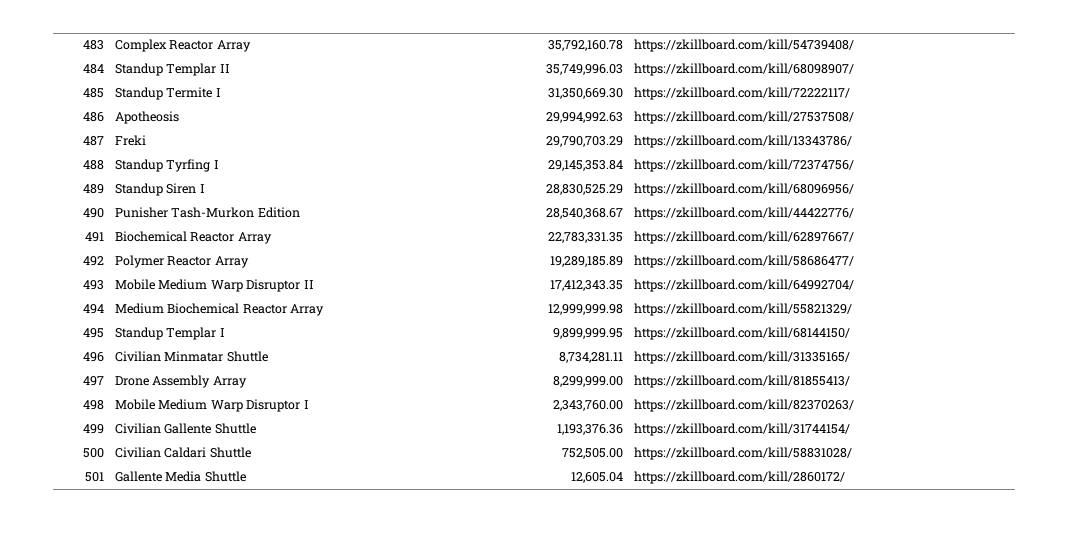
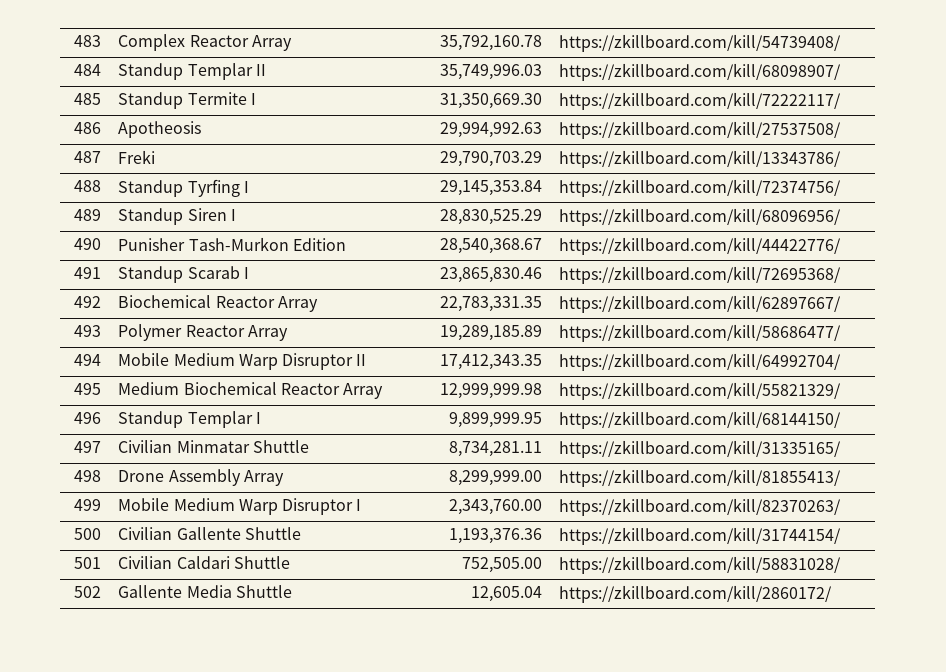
- 491 | Biochemical Reactor Array | 22,783,331.35 | https://zkillboard.com/kill/62897667/
+ 491 | Standup Scarab I | 23,865,830.46 | https://zkillboard.com/kill/72695368/
+ 492 | Biochemical Reactor Array | 22,783,331.35 | https://zkillboard.com/kill/62897667/
- 492 | Polymer Reactor Array | 19,289,185.89 | https://zkillboard.com/kill/58686477/
+ 493 | Polymer Reactor Array | 19,289,185.89 | https://zkillboard.com/kill/58686477/
- 493 | Mobile Medium Warp Disruptor II | 17,412,343.35 | https://zkillboard.com/kill/64992704/
+ 494 | Mobile Medium Warp Disruptor II | 17,412,343.35 | https://zkillboard.com/kill/64992704/
- 494 | Medium Biochemical Reactor Array | 12,999,999.98 | https://zkillboard.com/kill/55821329/
+ 495 | Medium Biochemical Reactor Array | 12,999,999.98 | https://zkillboard.com/kill/55821329/
- 495 | Standup Templar I | 9,899,999.95 | https://zkillboard.com/kill/68144150/
+ 496 | Standup Templar I | 9,899,999.95 | https://zkillboard.com/kill/68144150/
- 496 | Civilian Minmatar Shuttle | 8,734,281.11 | https://zkillboard.com/kill/31335165/
+ 497 | Civilian Minmatar Shuttle | 8,734,281.11 | https://zkillboard.com/kill/31335165/
- 497 | Drone Assembly Array | 8,299,999.00 | https://zkillboard.com/kill/81855413/
+ 498 | Drone Assembly Array | 8,299,999.00 | https://zkillboard.com/kill/81855413/
- 498 | Mobile Medium Warp Disruptor I | 2,343,760.00 | https://zkillboard.com/kill/82370263/
+ 499 | Mobile Medium Warp Disruptor I | 2,343,760.00 | https://zkillboard.com/kill/82370263/
- 499 | Civilian Gallente Shuttle | 1,193,376.36 | https://zkillboard.com/kill/31744154/
+ 500 | Civilian Gallente Shuttle | 1,193,376.36 | https://zkillboard.com/kill/31744154/
- 500 | Civilian Caldari Shuttle | 752,505.00 | https://zkillboard.com/kill/58831028/
+ 501 | Civilian Caldari Shuttle | 752,505.00 | https://zkillboard.com/kill/58831028/
- 501 | Gallente Media Shuttle | 12,605.04 | https://zkillboard.com/kill/2860172/
+ 502 | Gallente Media Shuttle | 12,605.04 | https://zkillboard.com/kill/2860172/

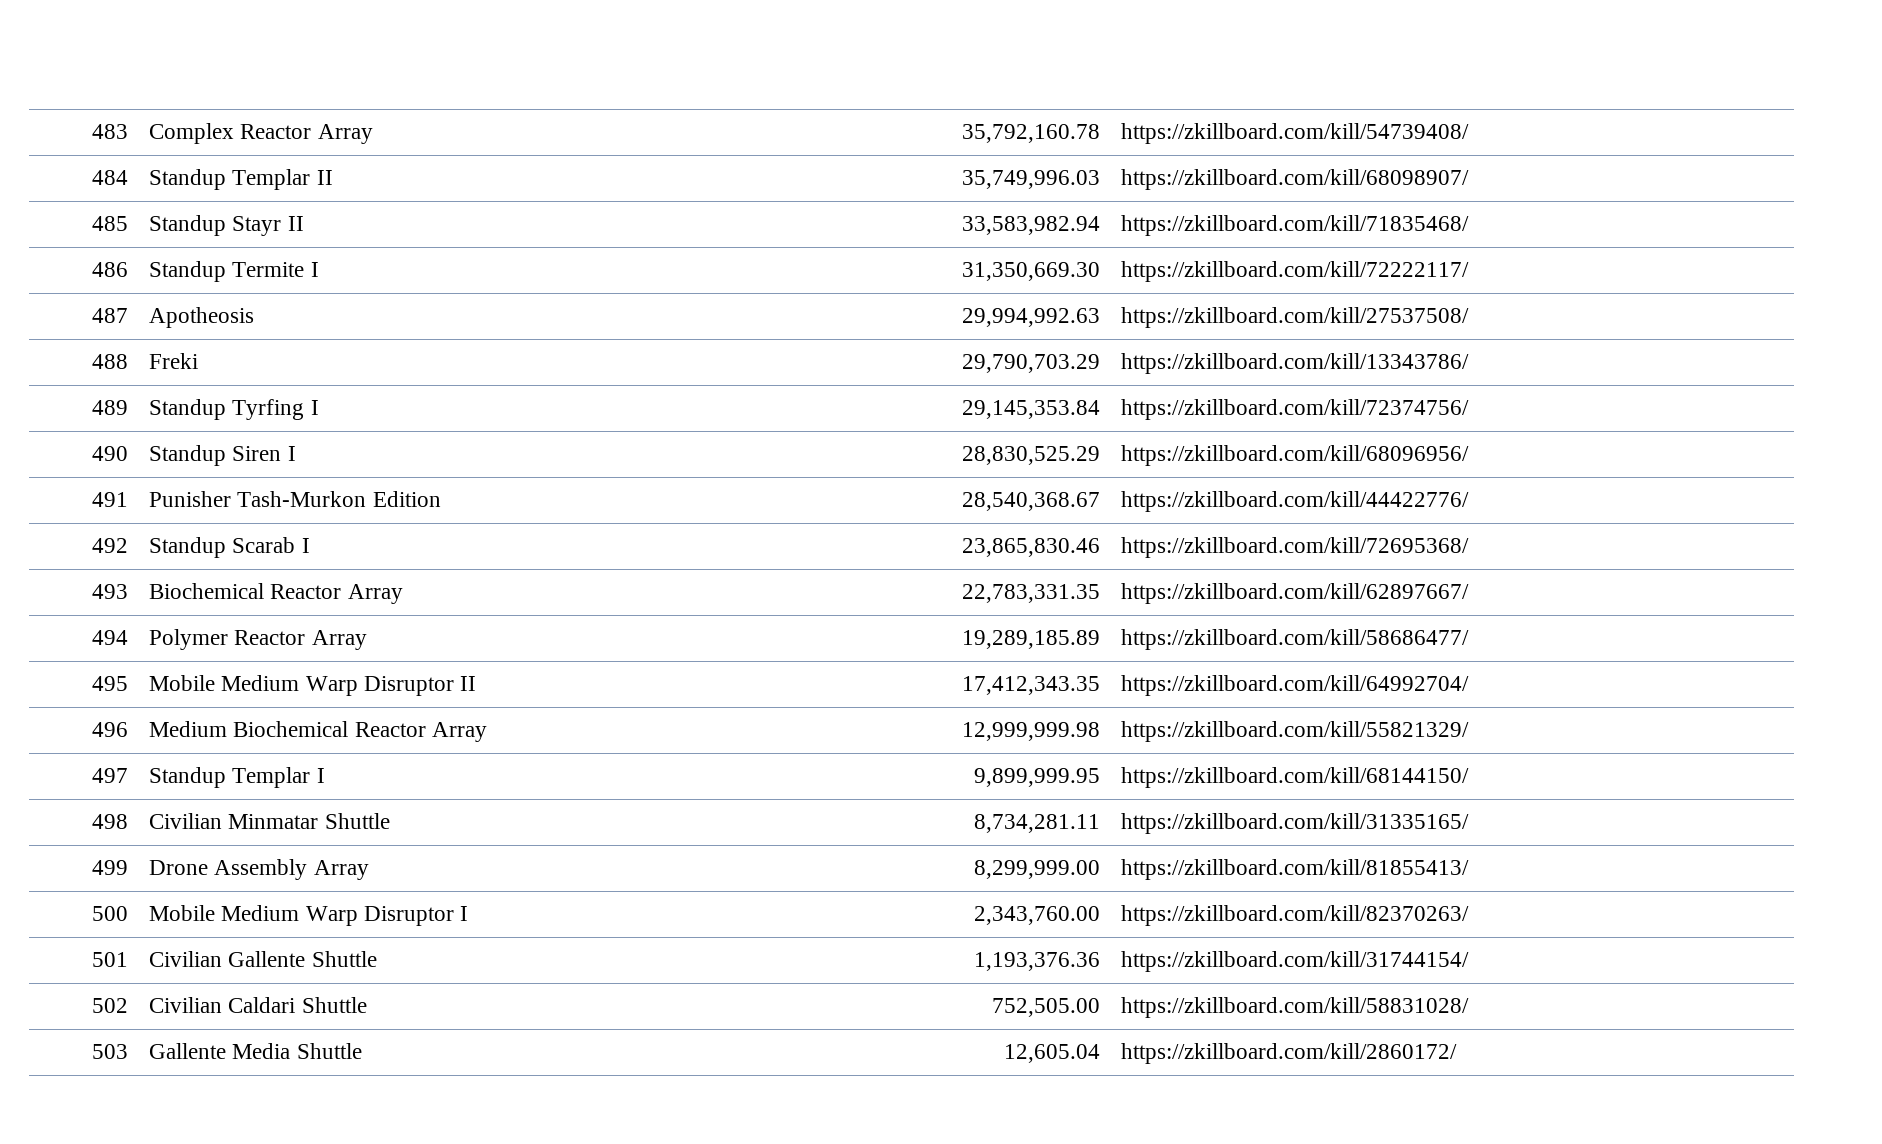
- 485 | Standup Termite I | 31,350,669.30 | https://zkillboard.com/kill/72222117/
+ 485 | Standup Stayr II | 33,583,982.94 | https://zkillboard.com/kill/71835468/
+ 486 | Standup Termite I | 31,350,669.30 | https://zkillboard.com/kill/72222117/
- 486 | Apotheosis | 29,994,992.63 | https://zkillboard.com/kill/27537508/
+ 487 | Apotheosis | 29,994,992.63 | https://zkillboard.com/kill/27537508/
- 487 | Freki | 29,790,703.29 | https://zkillboard.com/kill/13343786/
+ 488 | Freki | 29,790,703.29 | https://zkillboard.com/kill/13343786/
- 488 | Standup Tyrfing I | 29,145,353.84 | https://zkillboard.com/kill/72374756/
+ 489 | Standup Tyrfing I | 29,145,353.84 | https://zkillboard.com/kill/72374756/
- 489 | Standup Siren I | 28,830,525.29 | https://zkillboard.com/kill/68096956/
+ 490 | Standup Siren I | 28,830,525.29 | https://zkillboard.com/kill/68096956/
- 490 | Punisher Tash-Murkon Edition | 28,540,368.67 | https://zkillboard.com/kill/44422776/
+ 491 | Punisher Tash-Murkon Edition | 28,540,368.67 | https://zkillboard.com/kill/44422776/
- 491 | Standup Scarab I | 23,865,830.46 | https://zkillboard.com/kill/72695368/
+ 492 | Standup Scarab I | 23,865,830.46 | https://zkillboard.com/kill/72695368/
- 492 | Biochemical Reactor Array | 22,783,331.35 | https://zkillboard.com/kill/62897667/
+ 493 | Biochemical Reactor Array | 22,783,331.35 | https://zkillboard.com/kill/62897667/
- 493 | Polymer Reactor Array | 19,289,185.89 | https://zkillboard.com/kill/58686477/
+ 494 | Polymer Reactor Array | 19,289,185.89 | https://zkillboard.com/kill/58686477/
- 494 | Mobile Medium Warp Disruptor II | 17,412,343.35 | https://zkillboard.com/kill/64992704/
+ 495 | Mobile Medium Warp Disruptor II | 17,412,343.35 | https://zkillboard.com/kill/64992704/
- 495 | Medium Biochemical Reactor Array | 12,999,999.98 | https://zkillboard.com/kill/55821329/
+ 496 | Medium Biochemical Reactor Array | 12,999,999.98 | https://zkillboard.com/kill/55821329/
- 496 | Standup Templar I | 9,899,999.95 | https://zkillboard.com/kill/68144150/
+ 497 | Standup Templar I | 9,899,999.95 | https://zkillboard.com/kill/68144150/
- 497 | Civilian Minmatar Shuttle | 8,734,281.11 | https://zkillboard.com/kill/31335165/
+ 498 | Civilian Minmatar Shuttle | 8,734,281.11 | https://zkillboard.com/kill/31335165/
- 498 | Drone Assembly Array | 8,299,999.00 | https://zkillboard.com/kill/81855413/
+ 499 | Drone Assembly Array | 8,299,999.00 | https://zkillboard.com/kill/81855413/
- 499 | Mobile Medium Warp Disruptor I | 2,343,760.00 | https://zkillboard.com/kill/82370263/
+ 500 | Mobile Medium Warp Disruptor I | 2,343,760.00 | https://zkillboard.com/kill/82370263/
- 500 | Civilian Gallente Shuttle | 1,193,376.36 | https://zkillboard.com/kill/31744154/
+ 501 | Civilian Gallente Shuttle | 1,193,376.36 | https://zkillboard.com/kill/31744154/
- 501 | Civilian Caldari Shuttle | 752,505.00 | https://zkillboard.com/kill/58831028/
+ 502 | Civilian Caldari Shuttle | 752,505.00 | https://zkillboard.com/kill/58831028/
- 502 | Gallente Media Shuttle | 12,605.04 | https://zkillboard.com/kill/2860172/
+ 503 | Gallente Media Shuttle | 12,605.04 | https://zkillboard.com/kill/2860172/

